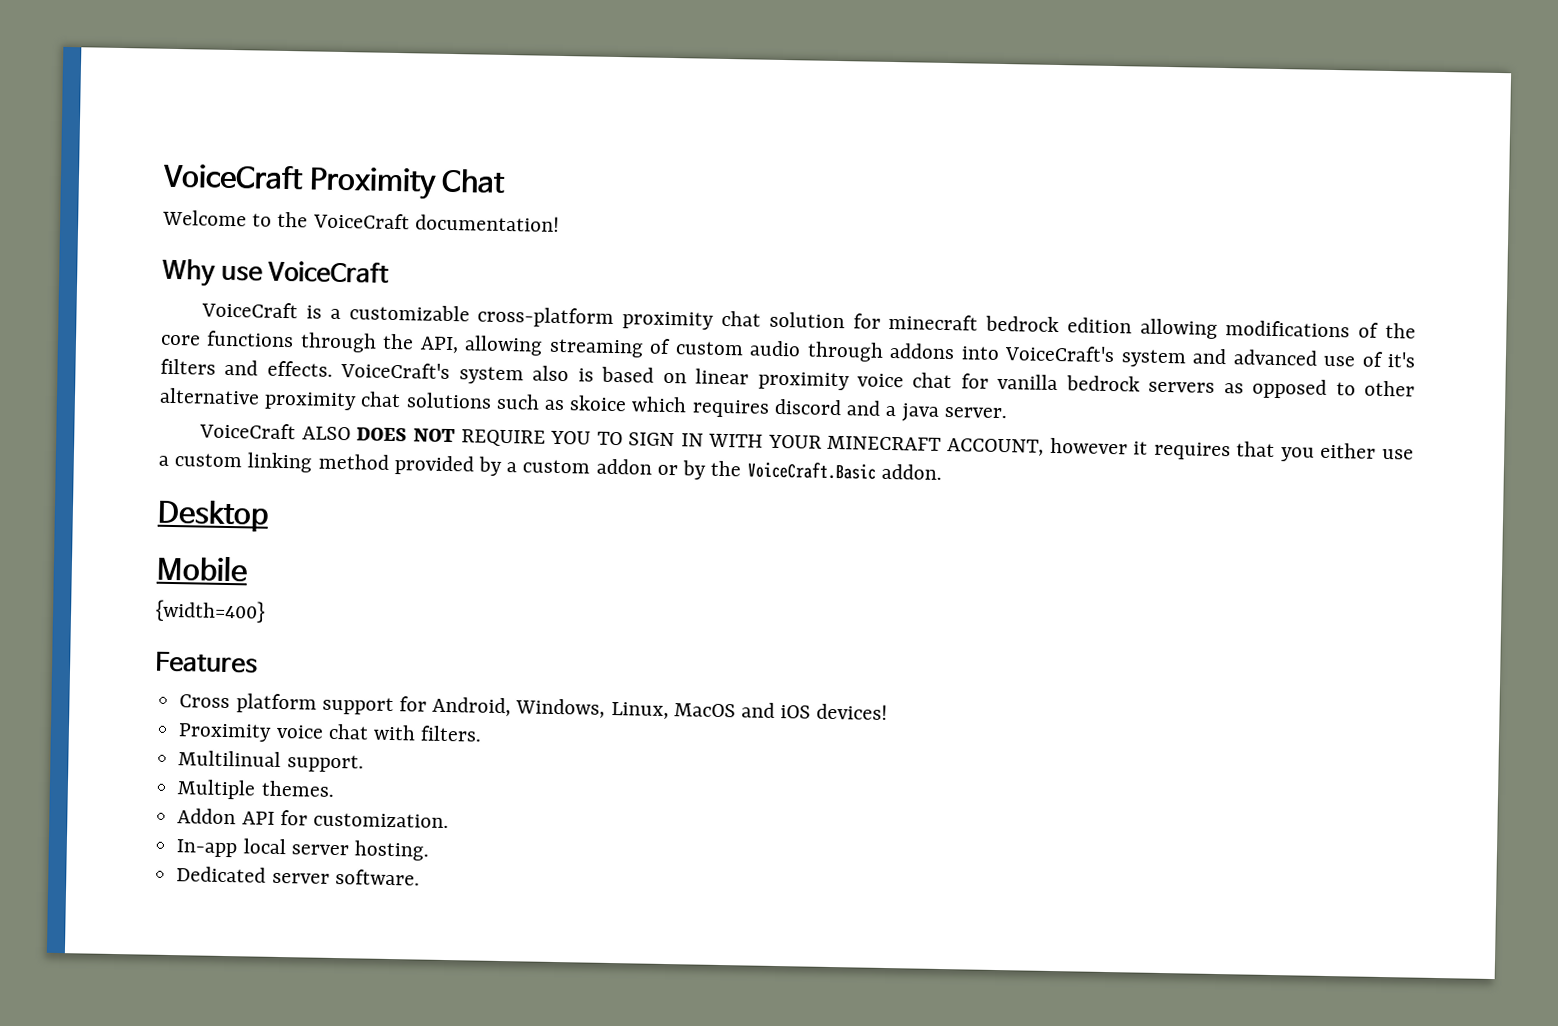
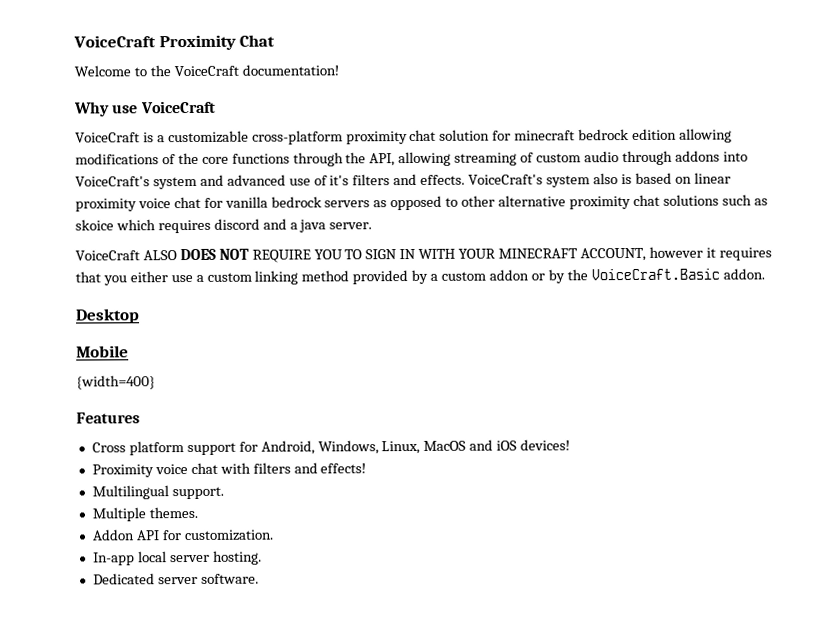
- Proximity voice chat with filters.
- Multilinual support.
+ Proximity voice chat with filters and effects!
+ Multilingual support.

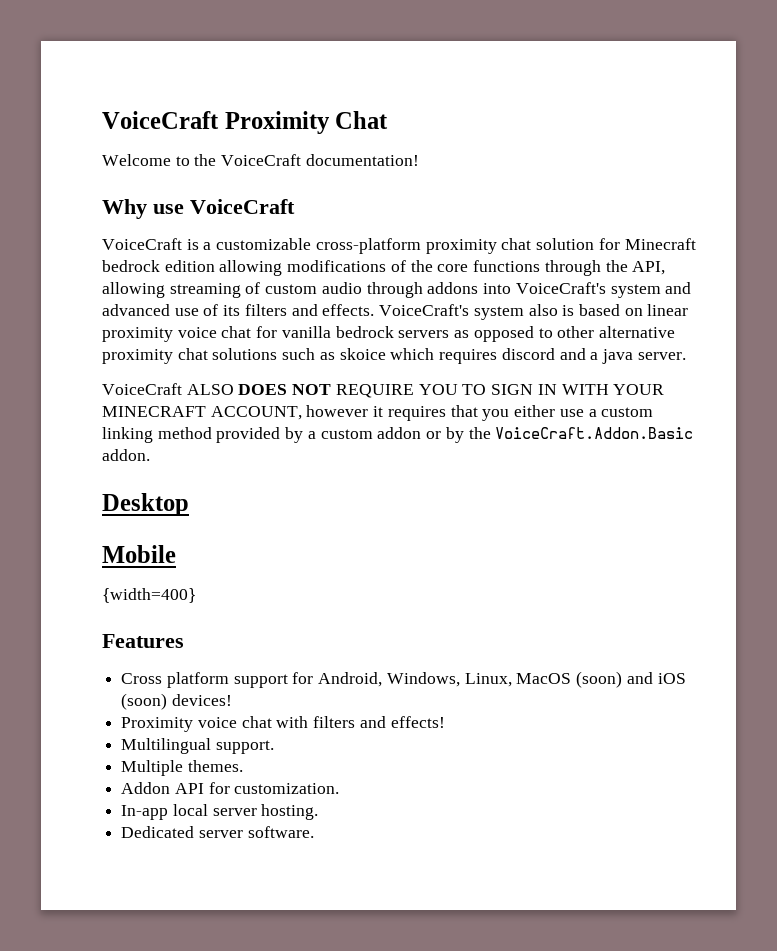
- VoiceCraft is a customizable cross-platform proximity chat solution for minecraft bedrock edition allowing modifications of the core functions through the API, allowing streaming of custom audio through addons into VoiceCraft's system and advanced use of it's filters and effects.
+ VoiceCraft is a customizable cross-platform proximity chat solution for Minecraft bedrock edition allowing modifications of the core functions through the API, allowing streaming of custom audio through addons into VoiceCraft's system and advanced use of its filters and effects.
- VoiceCraft ALSO DOES NOT REQUIRE YOU TO SIGN IN WITH YOUR MINECRAFT ACCOUNT, however it requires that you either use a custom linking method provided by a custom addon or by the VoiceCraft.Basic addon.
+ VoiceCraft ALSO DOES NOT REQUIRE YOU TO SIGN IN WITH YOUR MINECRAFT ACCOUNT, however it requires that you either use a custom linking method provided by a custom addon or by the VoiceCraft.Addon.Basic addon.
- Cross platform support for Android, Windows, Linux, MacOS and iOS devices!
+ Cross platform support for Android, Windows, Linux, MacOS (soon) and iOS (soon) devices!

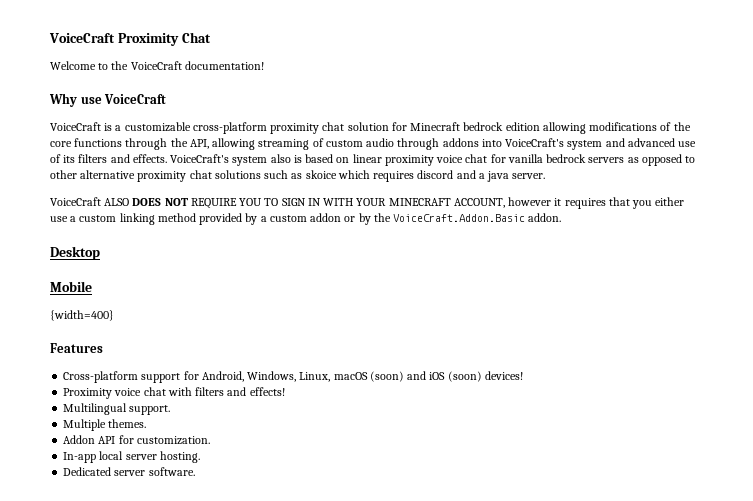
- Cross platform support for Android, Windows, Linux, MacOS (soon) and iOS (soon) devices!
+ Cross-platform support for Android, Windows, Linux, macOS (soon) and iOS (soon) devices!

